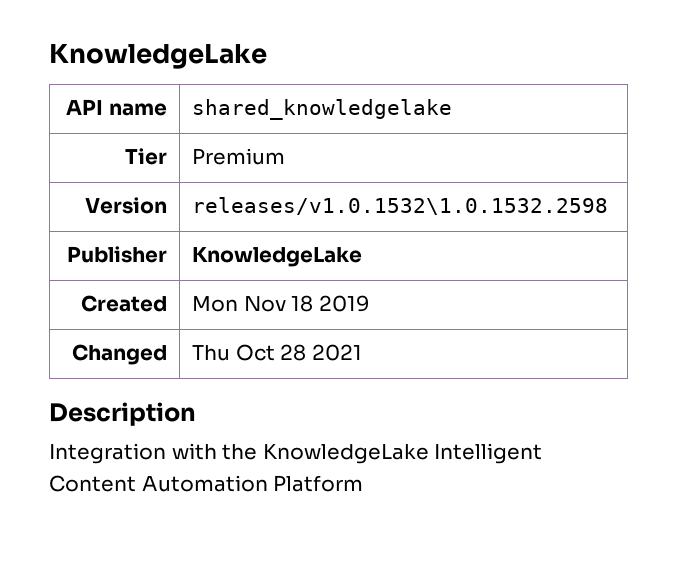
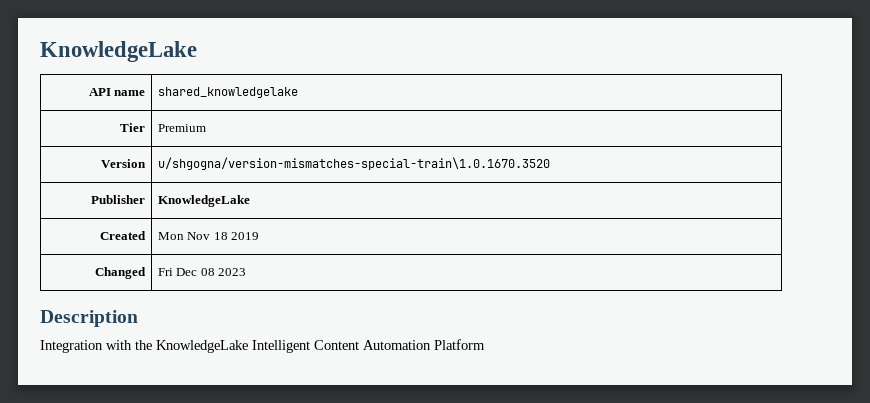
- Version | releases/v1.0.1532\1.0.1532.2598
+ Version | u/shgogna/version-mismatches-special-train\1.0.1670.3520
- Changed | Thu Oct 28 2021
+ Changed | Fri Dec 08 2023

